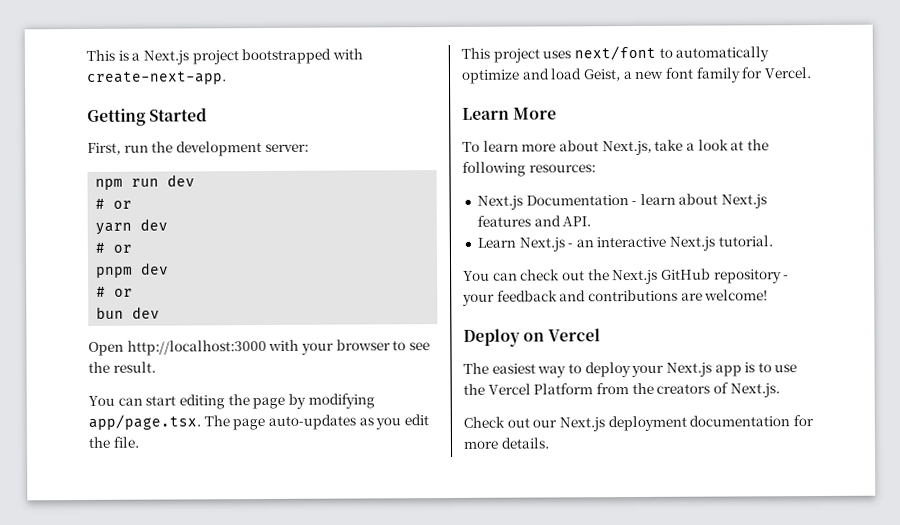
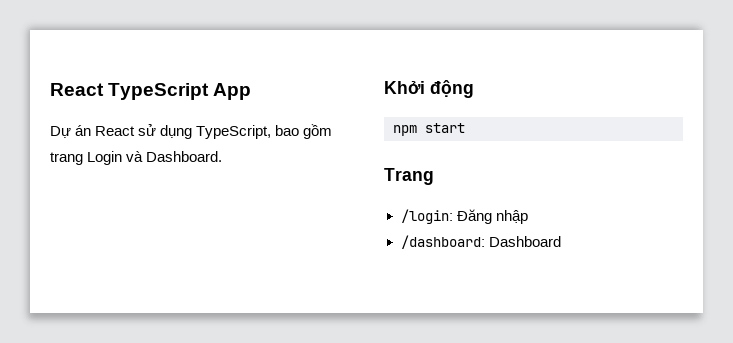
- This is a Next.js project bootstrapped with create-next-app.
- Getting Started
- First, run the development server:
- npm run dev
- # or
- yarn dev
- # or
- pnpm dev
- # or
- bun dev
- Open http://localhost:3000 with your browser to see the result.
- You can start editing the page by modifying app/page.tsx. The page auto-updates as you edit the file.
- This project uses next/font to automatically optimize and load Geist, a new font family for Vercel.
- Learn More
- To learn more about Next.js, take a look at the following resources:
- Next.js Documentation - learn about Next.js features and API.
- Learn Next.js - an interactive Next.js tutorial.
- You can check out the Next.js GitHub repository - your feedback and contributions are welcome!
- Deploy on Vercel
- The easiest way to deploy your Next.js app is to use the Vercel Platform from the creators of Next.js.
- Check out our Next.js deployment documentation for more details.
+ React TypeScript App
+ Dự án React sử dụng TypeScript, bao gồm trang Login và Dashboard.
+ Khởi động
+ npm start
+ Trang
+ /login: Đăng nhập
+ /dashboard: Dashboard

